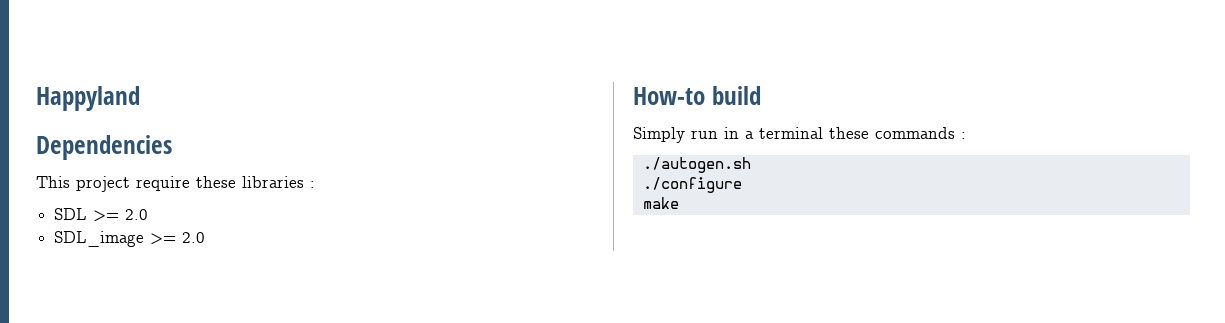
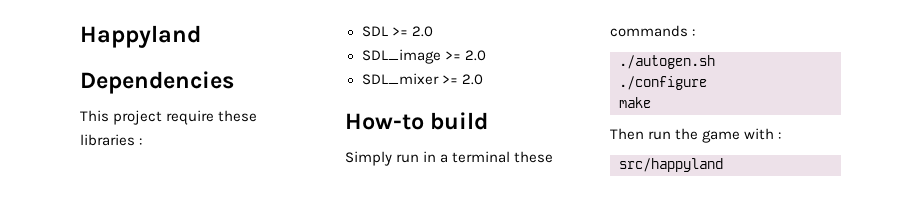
+ SDL_mixer >= 2.0
+ Then run the game with :
+ src/happyland

